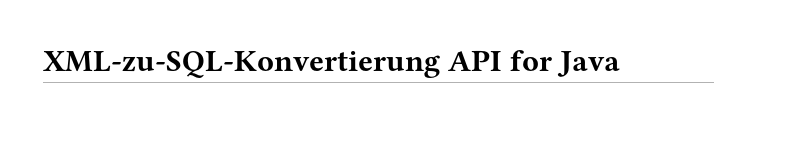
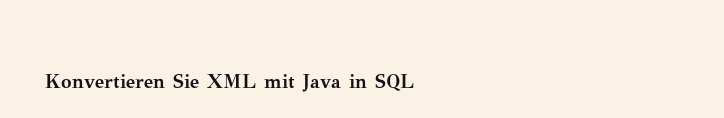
- XML-zu-SQL-Konvertierung API for Java
+ Konvertieren Sie XML mit Java in SQL

